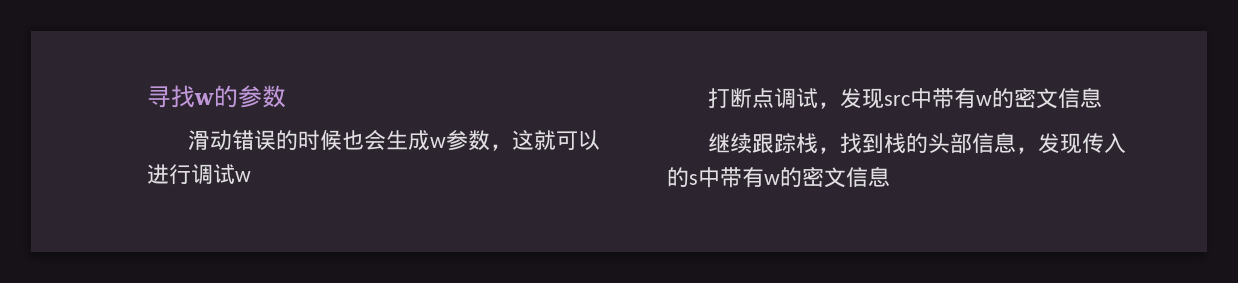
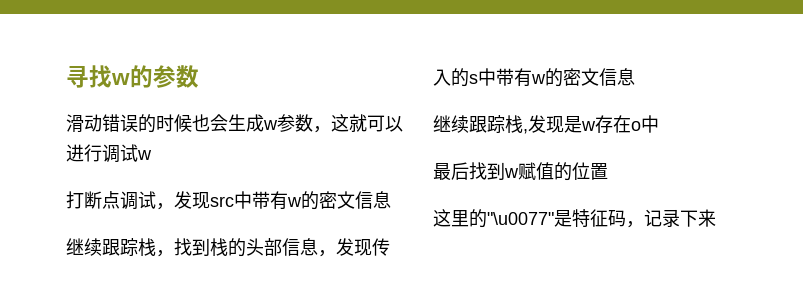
+ 继续跟踪栈,发现是w存在o中
+ 最后找到w赋值的位置
+ 这里的"\u0077"是特征码，记录下来

